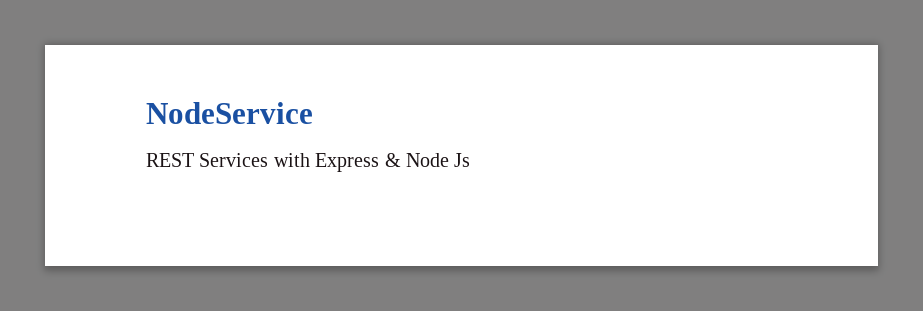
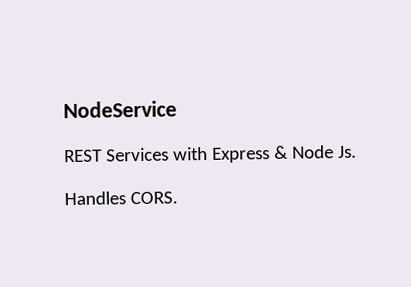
- REST Services with Express & Node Js
+ REST Services with Express & Node Js.
+ Handles CORS.

